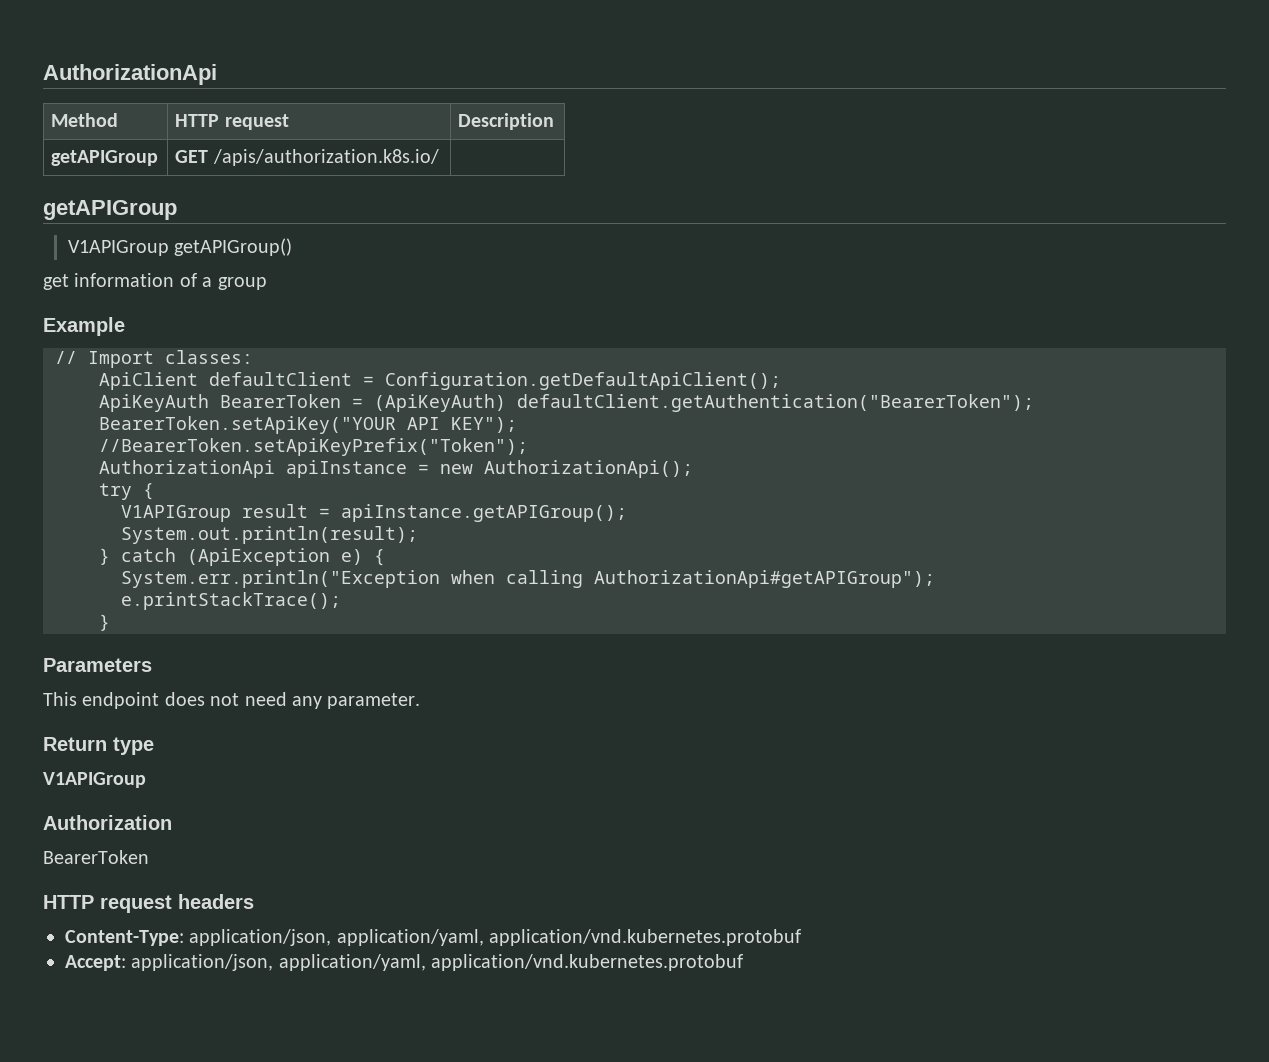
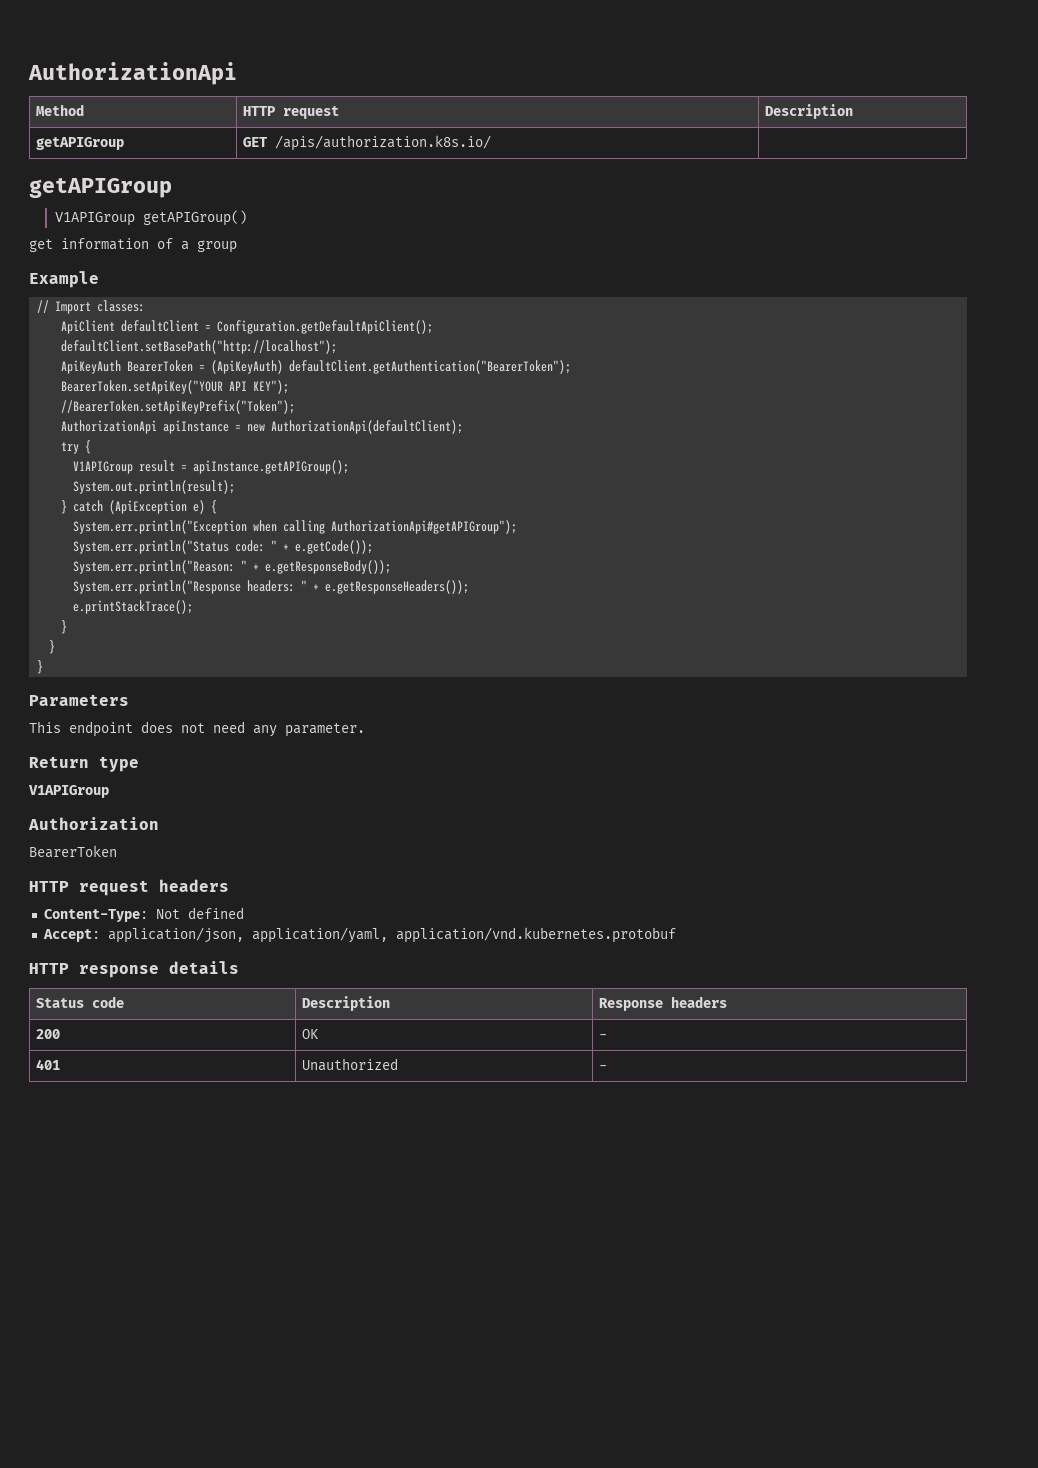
+ defaultClient.setBasePath("http://localhost");
- AuthorizationApi apiInstance = new AuthorizationApi();
+ AuthorizationApi apiInstance = new AuthorizationApi(defaultClient);
+ System.err.println("Status code: " + e.getCode());
+ System.err.println("Reason: " + e.getResponseBody());
+ System.err.println("Response headers: " + e.getResponseHeaders());
  e.printStackTrace();
+ }
+ }
- Content-Type: application/json, application/yaml, application/vnd.kubernetes.protobuf
+ Content-Type: Not defined
+ HTTP response details
+ Status code | Description | Response headers
+ 200 | OK | -
+ 401 | Unauthorized | -

